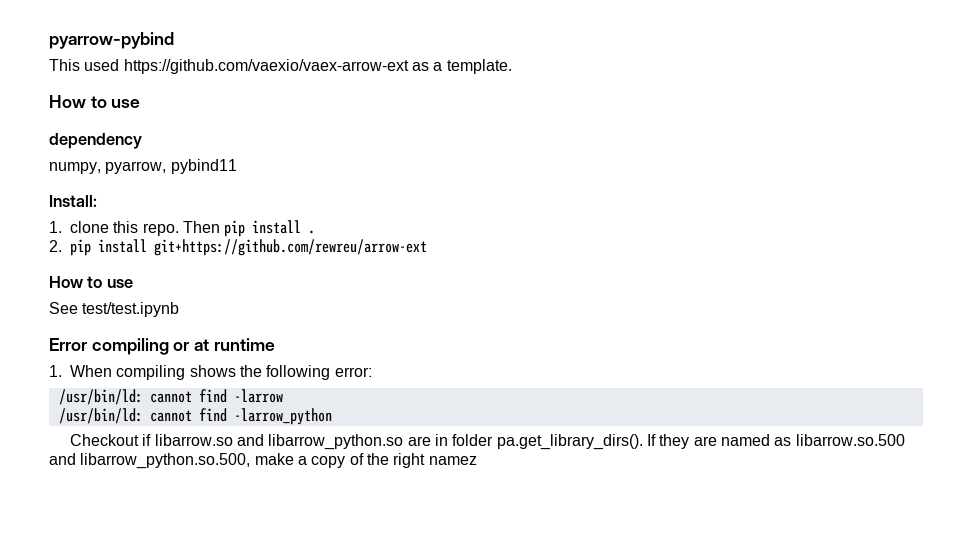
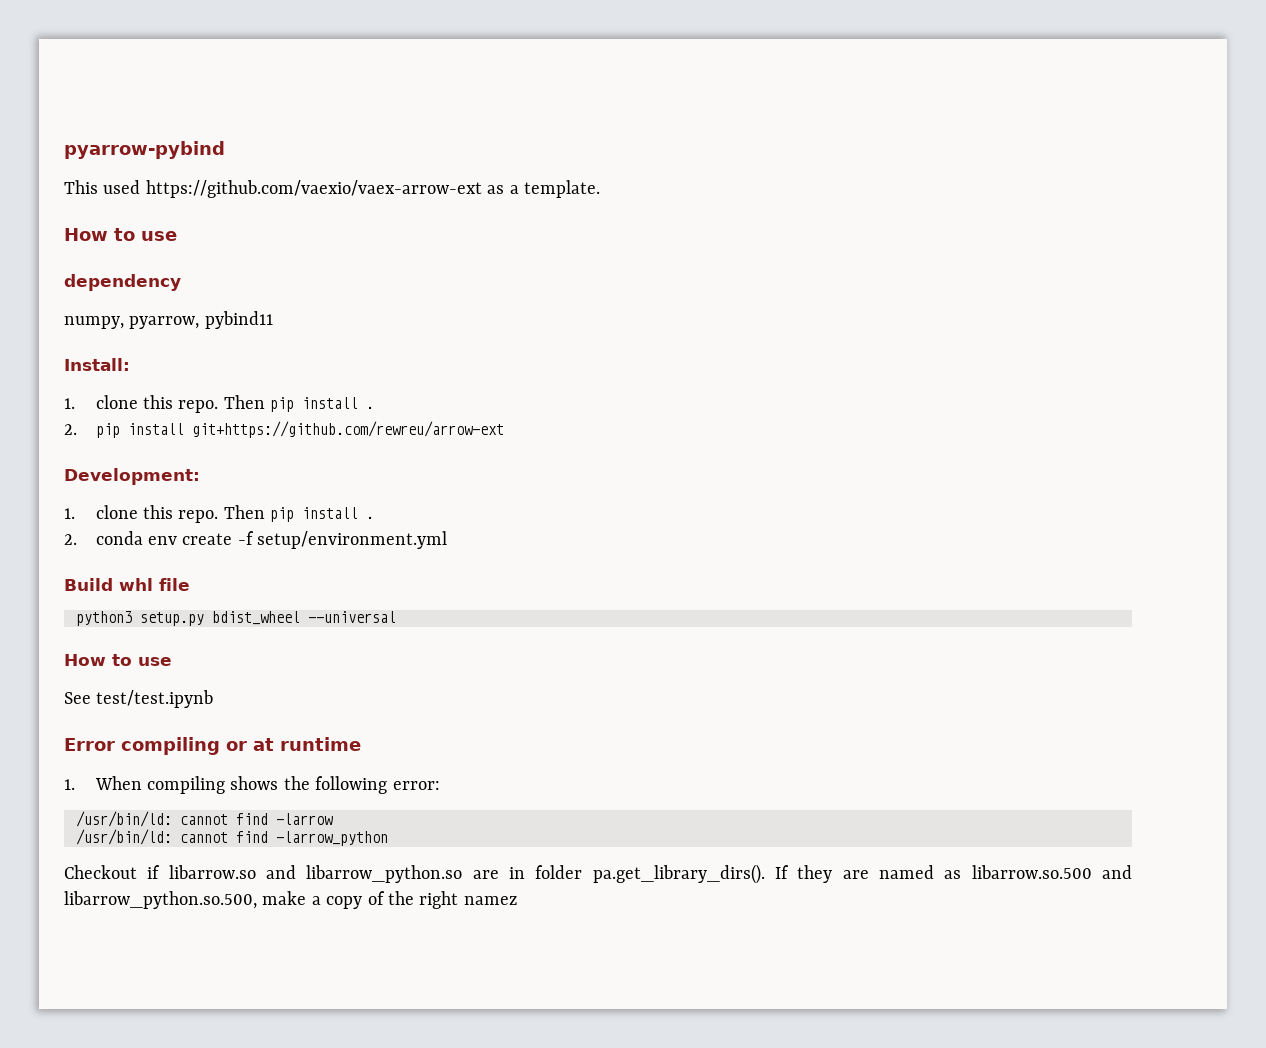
+ Development:
+ 1. clone this repo. Then pip install .
+ 2. conda env create -f setup/environment.yml
+ Build whl file
+ python3 setup.py bdist_wheel --universal

